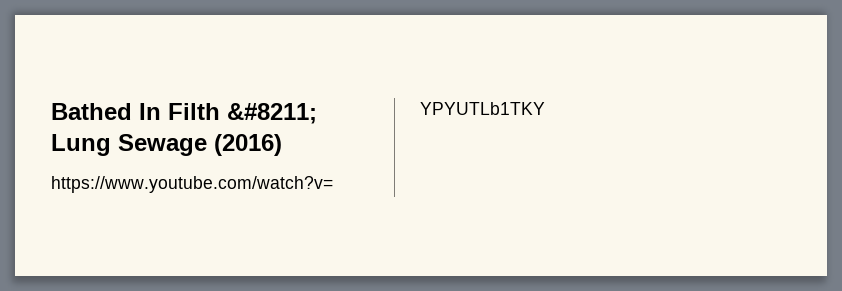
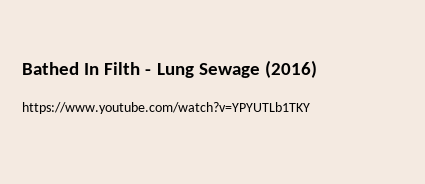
- Bathed In Filth &#8211; Lung Sewage (2016)
+ Bathed In Filth - Lung Sewage (2016)

